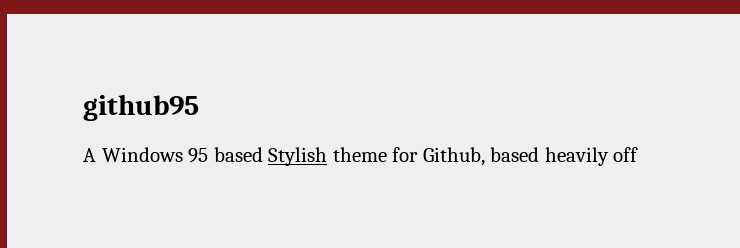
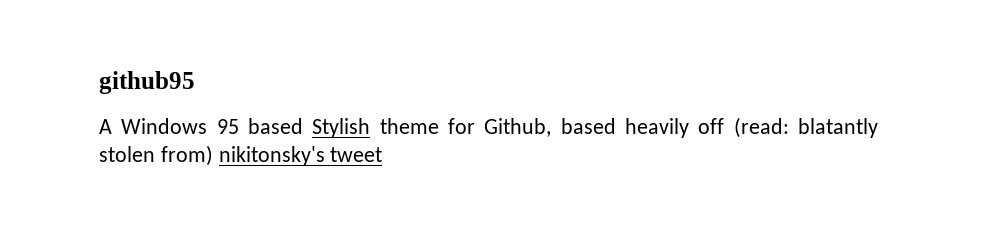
- A Windows 95 based Stylish theme for Github, based heavily off
+ A Windows 95 based Stylish theme for Github, based heavily off (read: blatantly stolen from) nikitonsky's tweet

